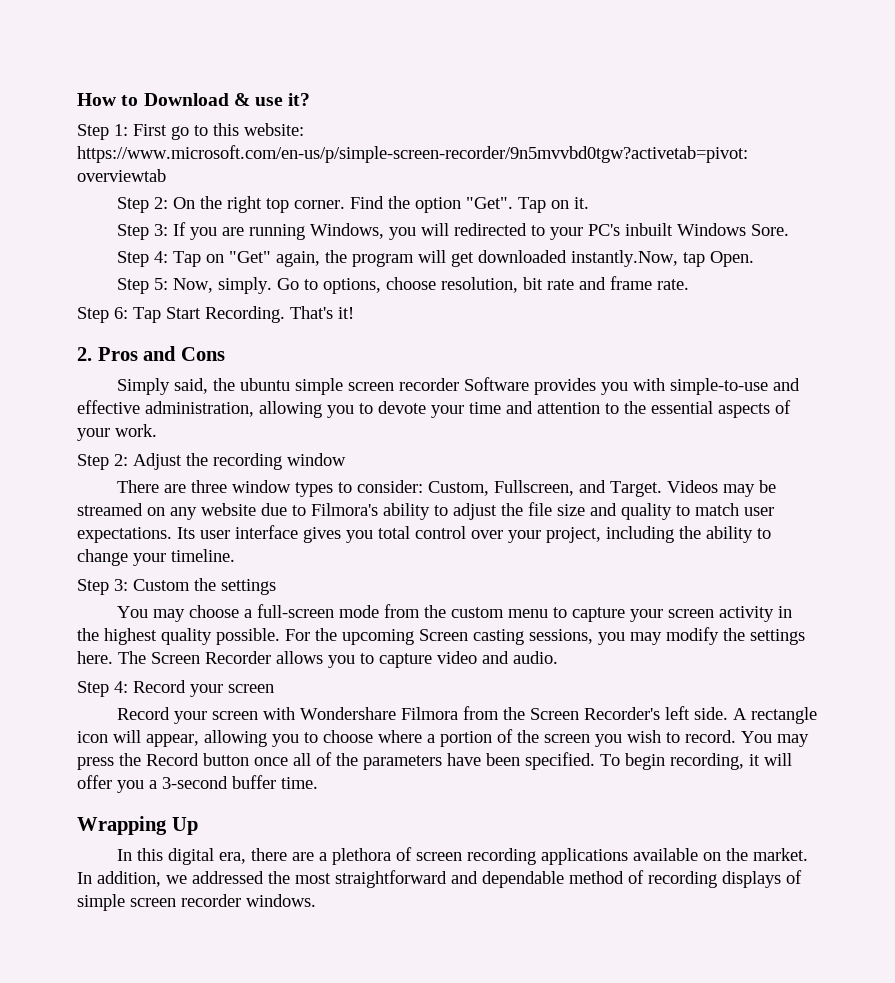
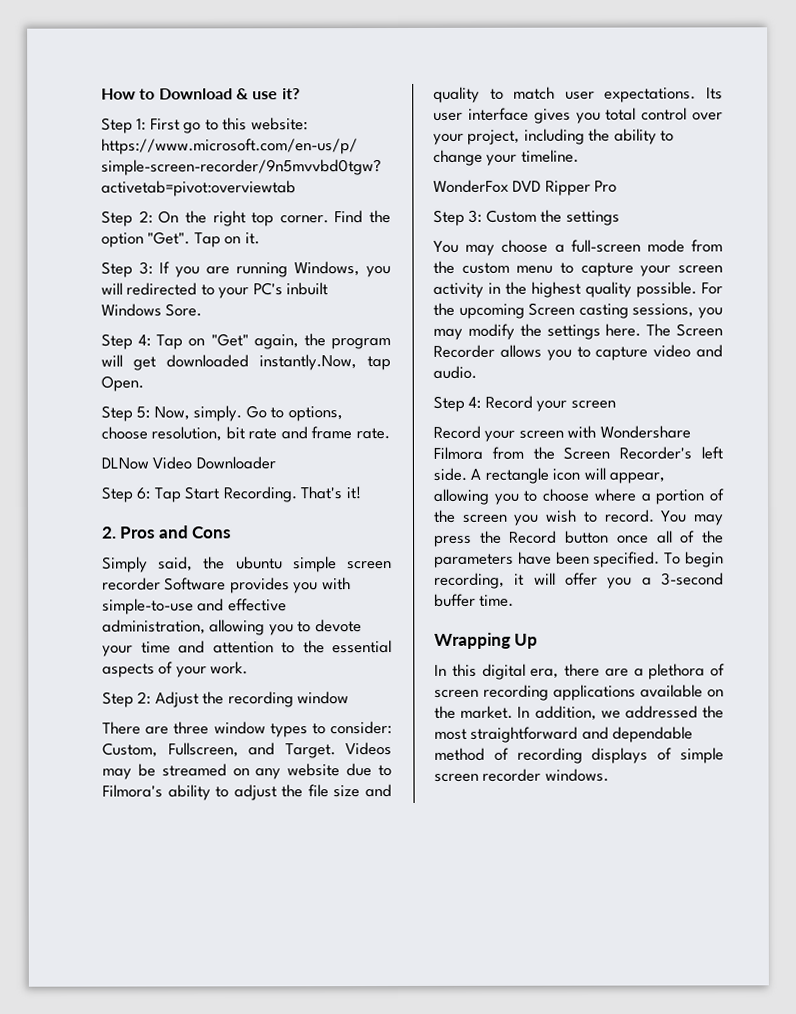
+ DLNow Video Downloader
+ WonderFox DVD Ripper Pro

